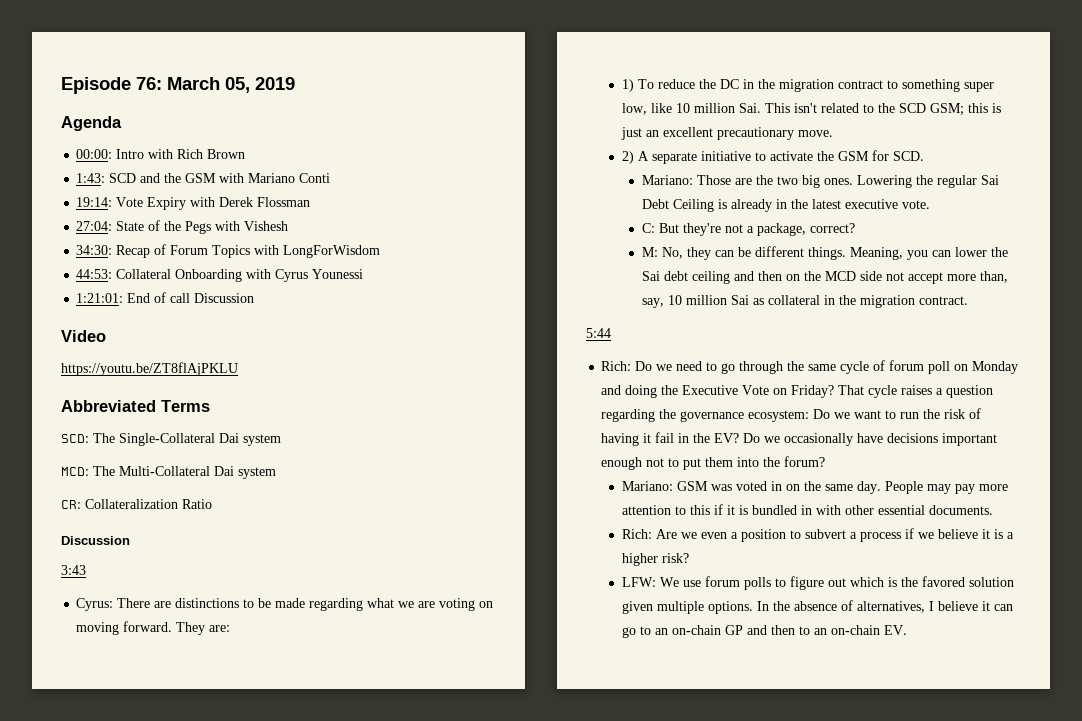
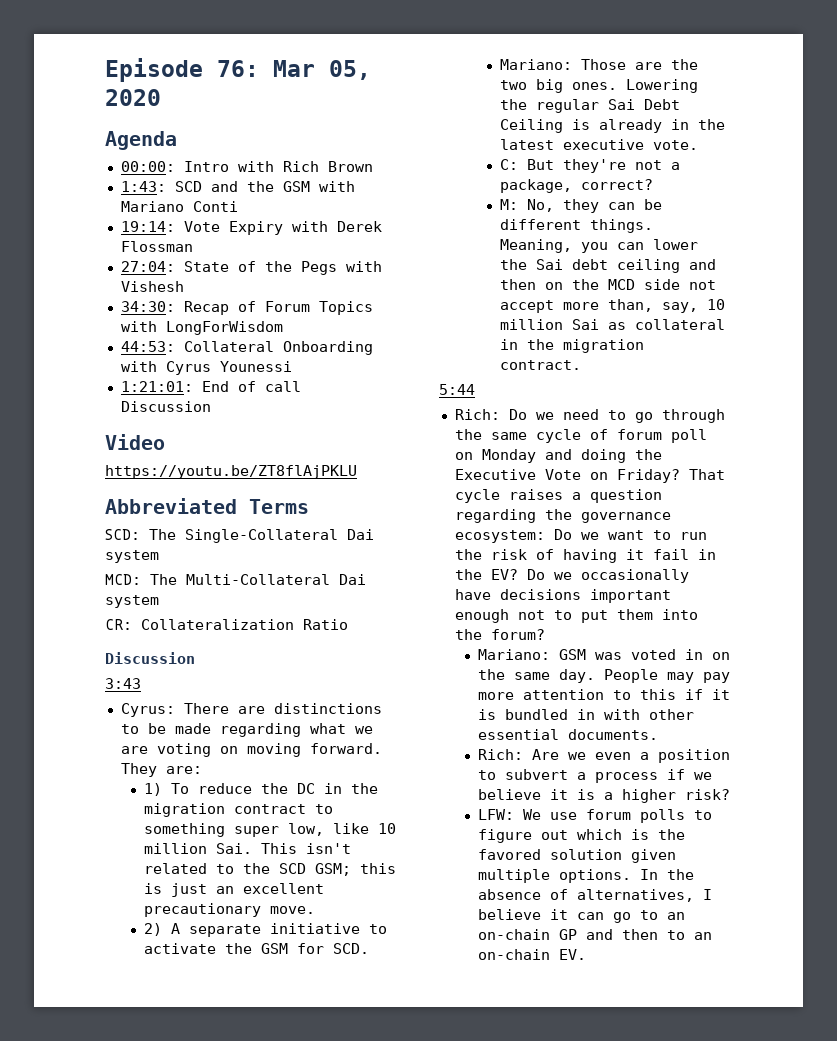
- Episode 76: March 05, 2019
+ Episode 76: Mar 05, 2020

